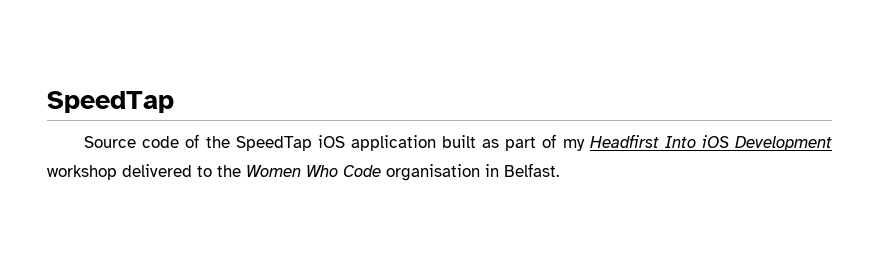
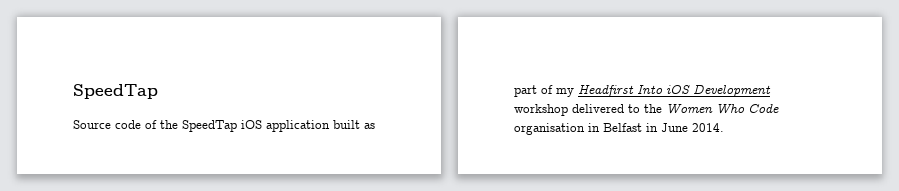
- Source code of the SpeedTap iOS application built as part of my Headfirst Into iOS Development workshop delivered to the Women Who Code organisation in Belfast.
+ Source code of the SpeedTap iOS application built as part of my Headfirst Into iOS Development workshop delivered to the Women Who Code organisation in Belfast in June 2014.

